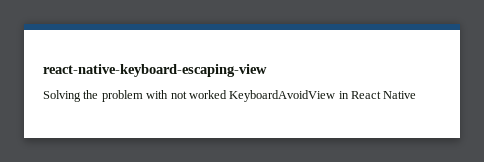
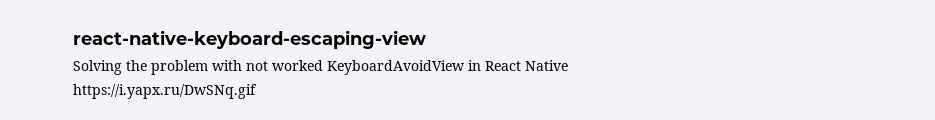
+ https://i.yapx.ru/DwSNq.gif

